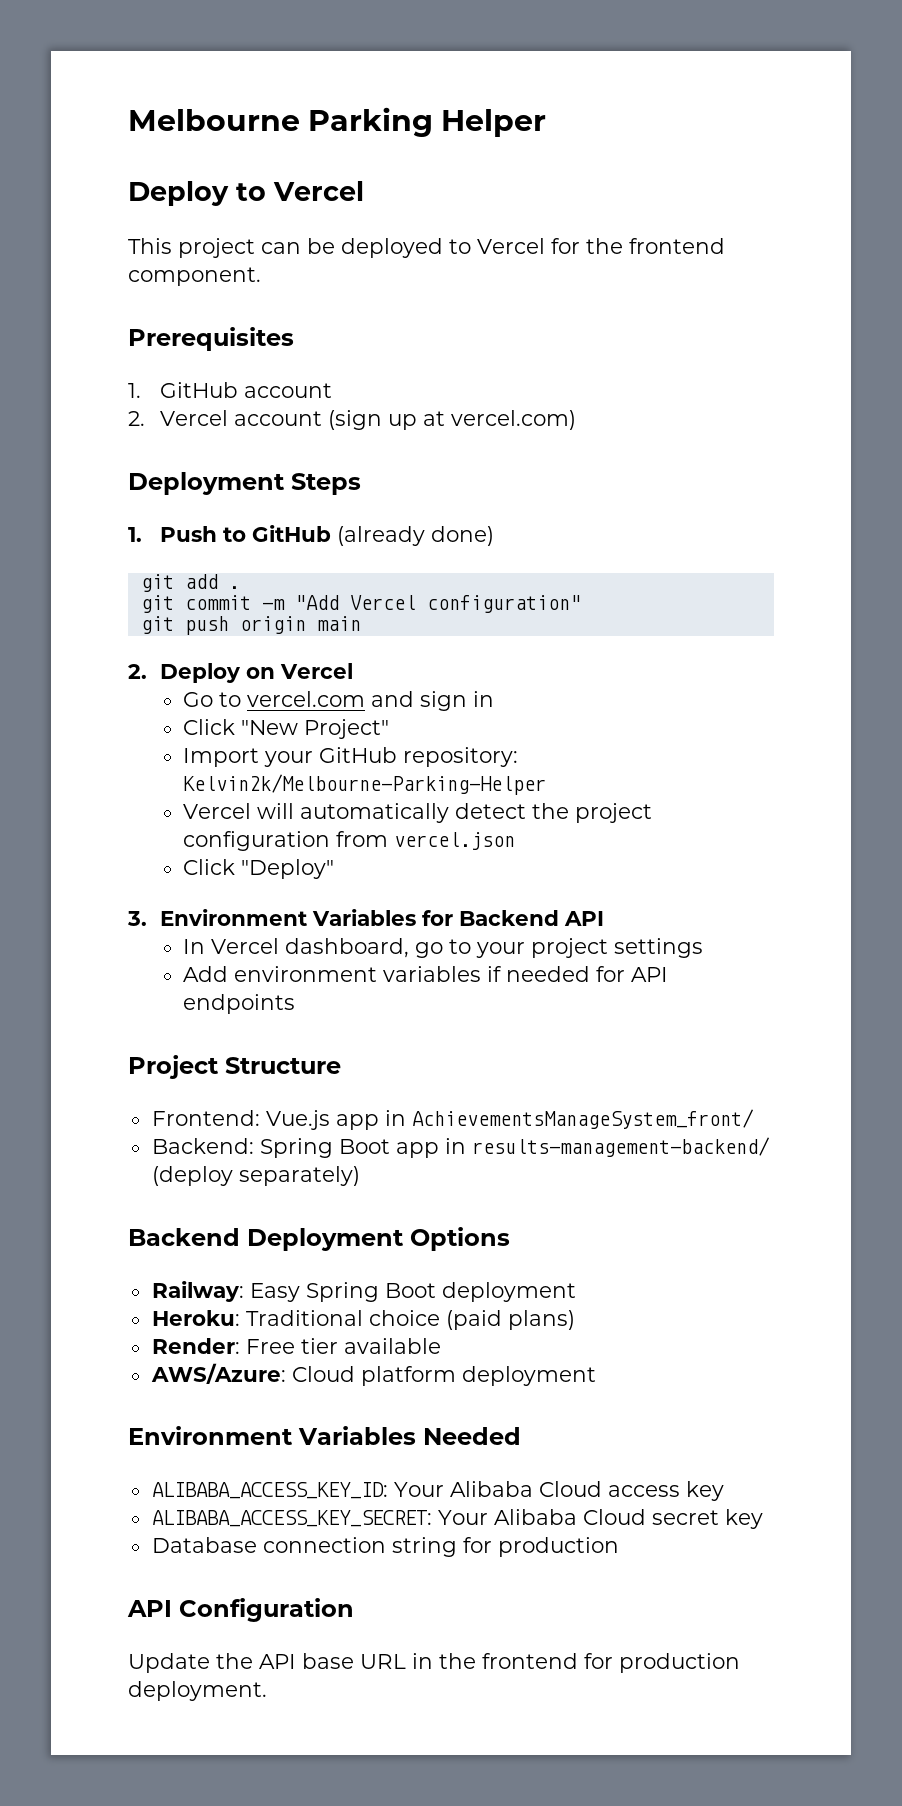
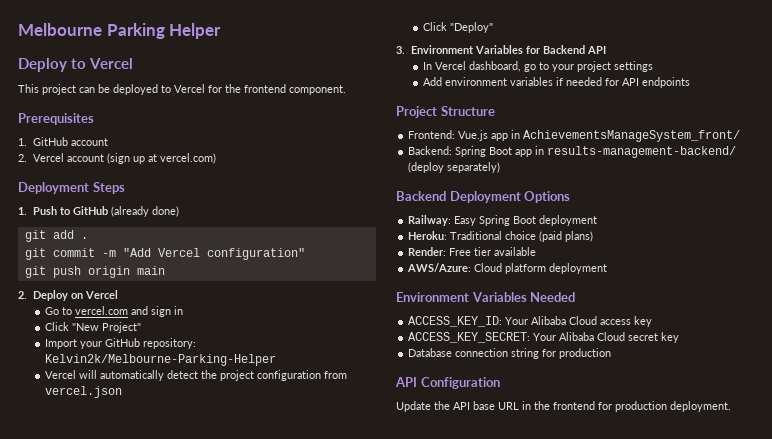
- ALIBABA_ACCESS_KEY_ID: Your Alibaba Cloud access key
+ ACCESS_KEY_ID: Your Alibaba Cloud access key
- ALIBABA_ACCESS_KEY_SECRET: Your Alibaba Cloud secret key
+ ACCESS_KEY_SECRET: Your Alibaba Cloud secret key

